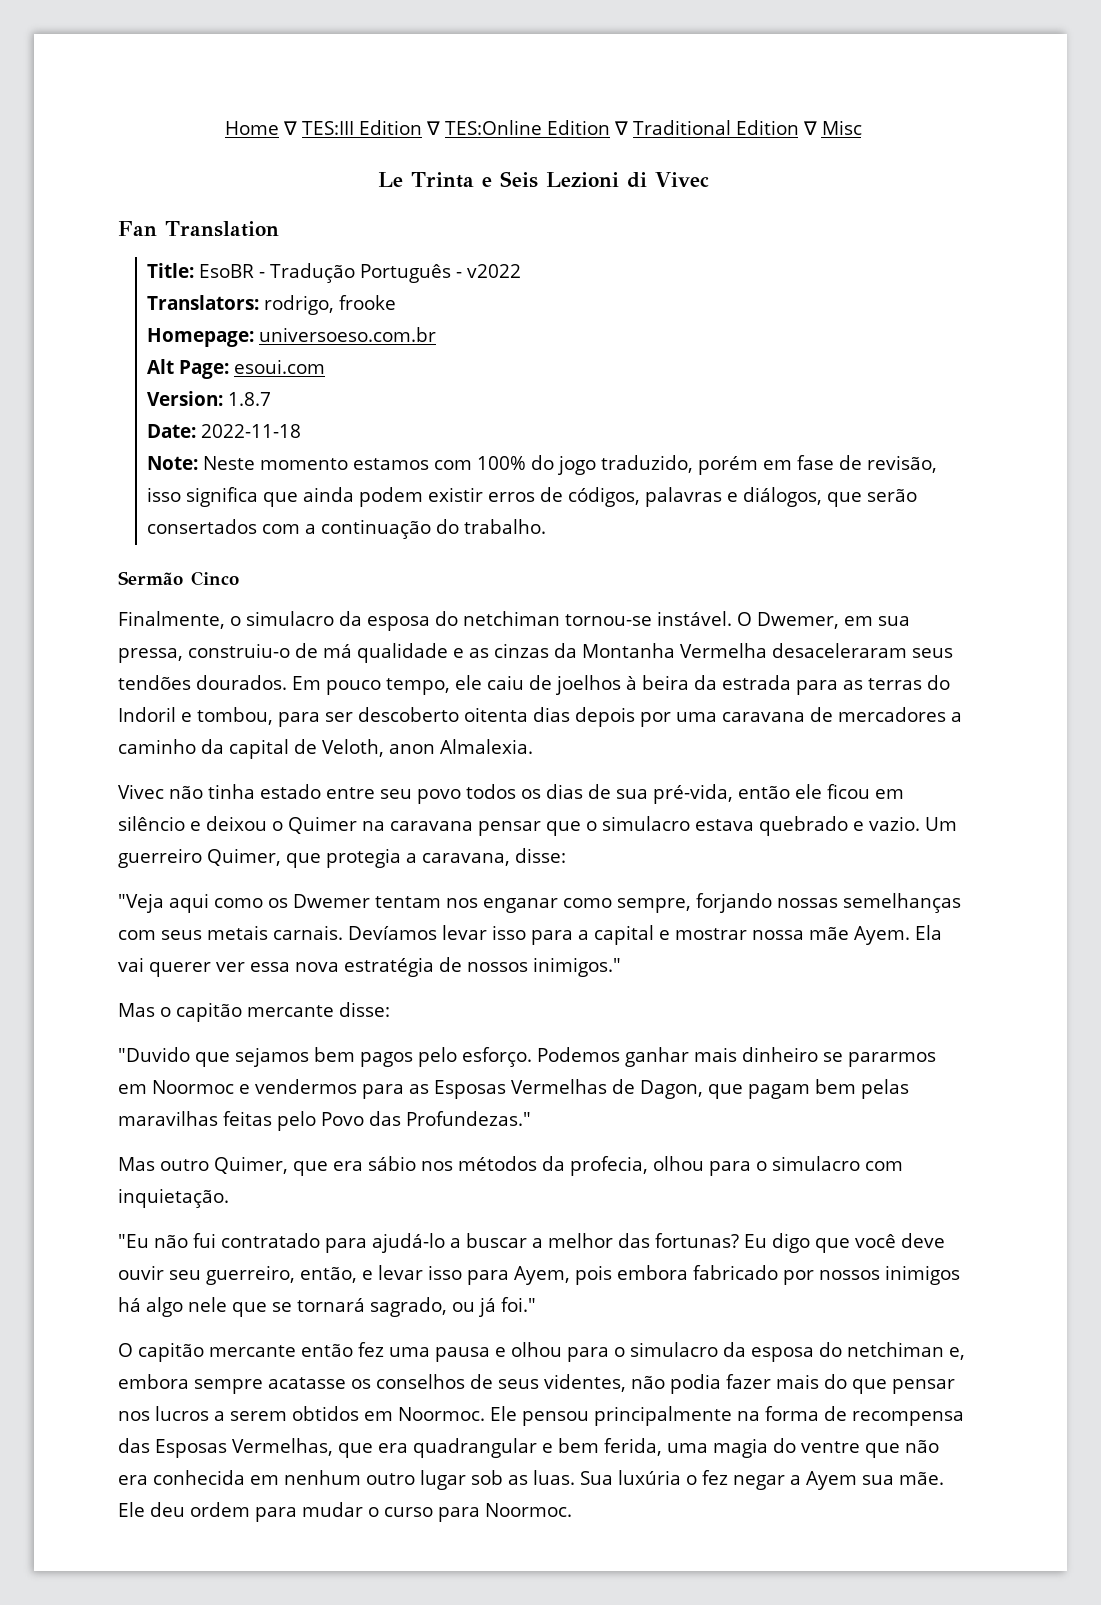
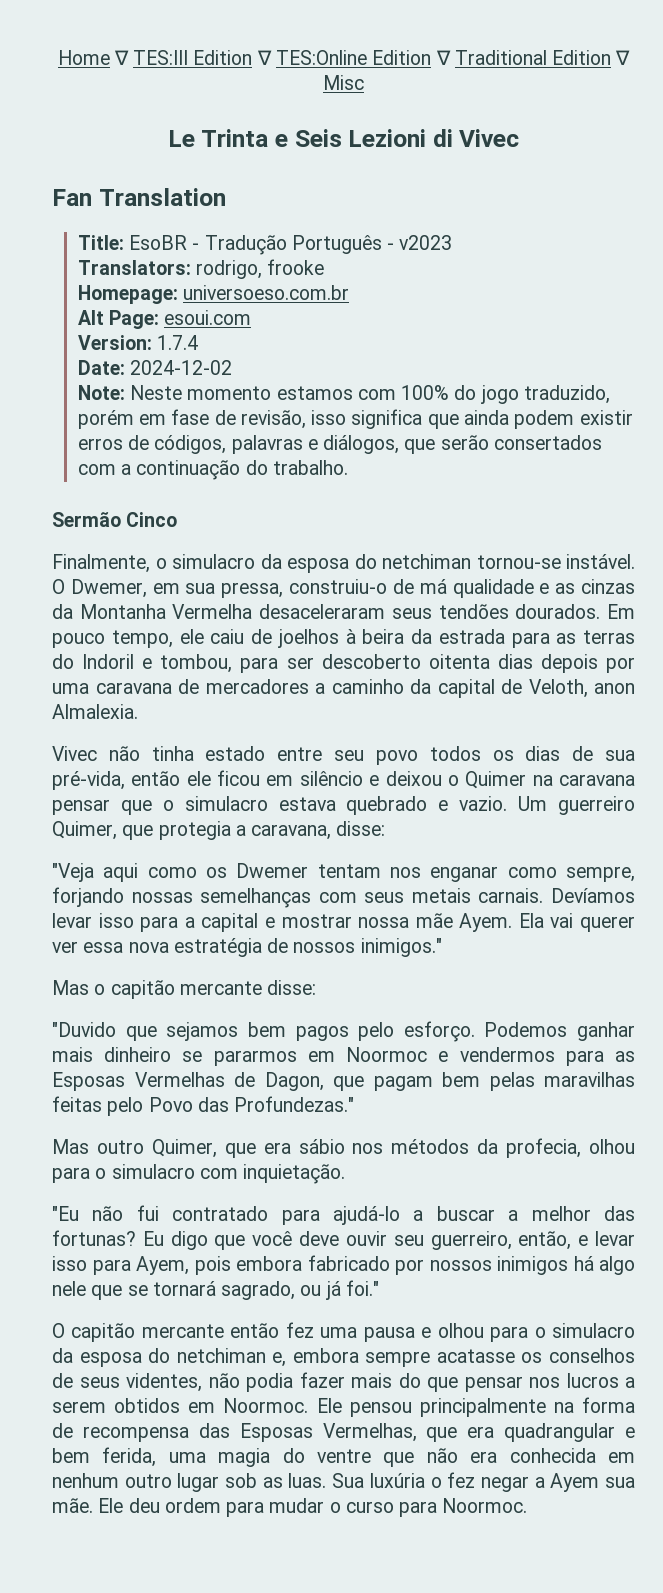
- Title: EsoBR - Tradução Português - v2022
+ Title: EsoBR - Tradução Português - v2023
- Version: 1.8.7
+ Version: 1.7.4
- Date: 2022-11-18
+ Date: 2024-12-02

